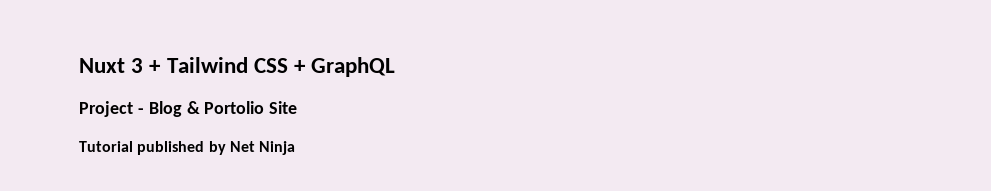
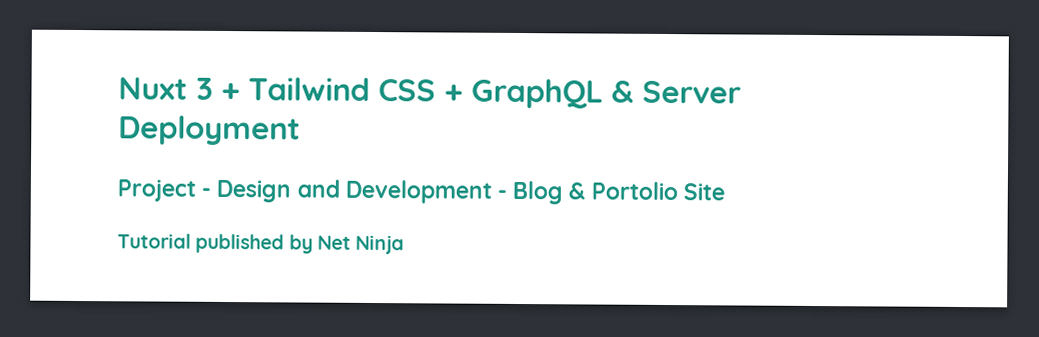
- Nuxt 3 + Tailwind CSS + GraphQL
+ Nuxt 3 + Tailwind CSS + GraphQL & Server Deployment
- Project - Blog & Portolio Site
+ Project - Design and Development - Blog & Portolio Site

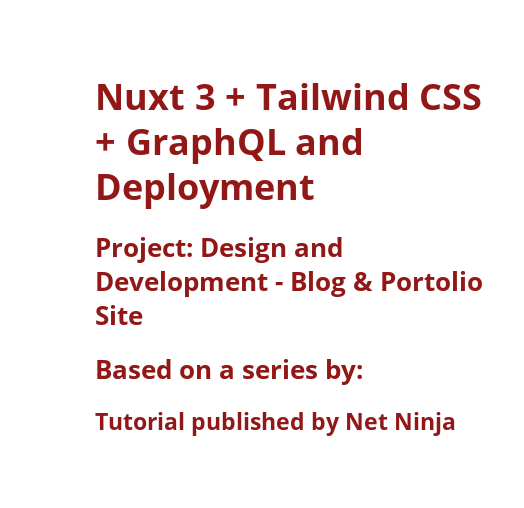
- Nuxt 3 + Tailwind CSS + GraphQL & Server Deployment
+ Nuxt 3 + Tailwind CSS + GraphQL and Deployment
- Project - Design and Development - Blog & Portolio Site
+ Project: Design and Development - Blog & Portolio Site
+ Based on a series by:

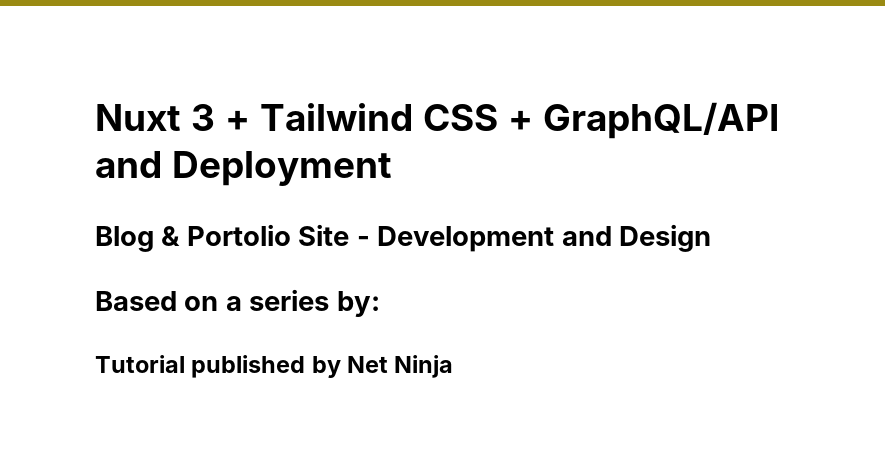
- Nuxt 3 + Tailwind CSS + GraphQL and Deployment
+ Nuxt 3 + Tailwind CSS + GraphQL/API and Deployment
- Project: Design and Development - Blog & Portolio Site
+ Blog & Portolio Site - Development and Design

